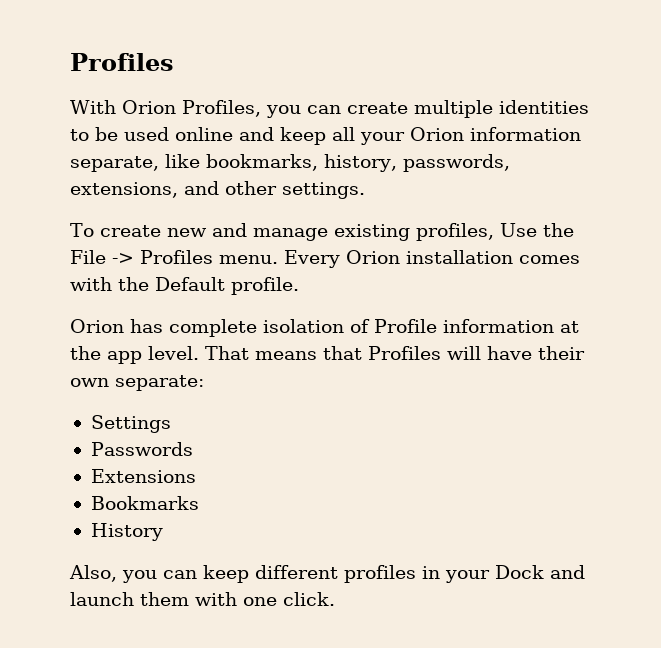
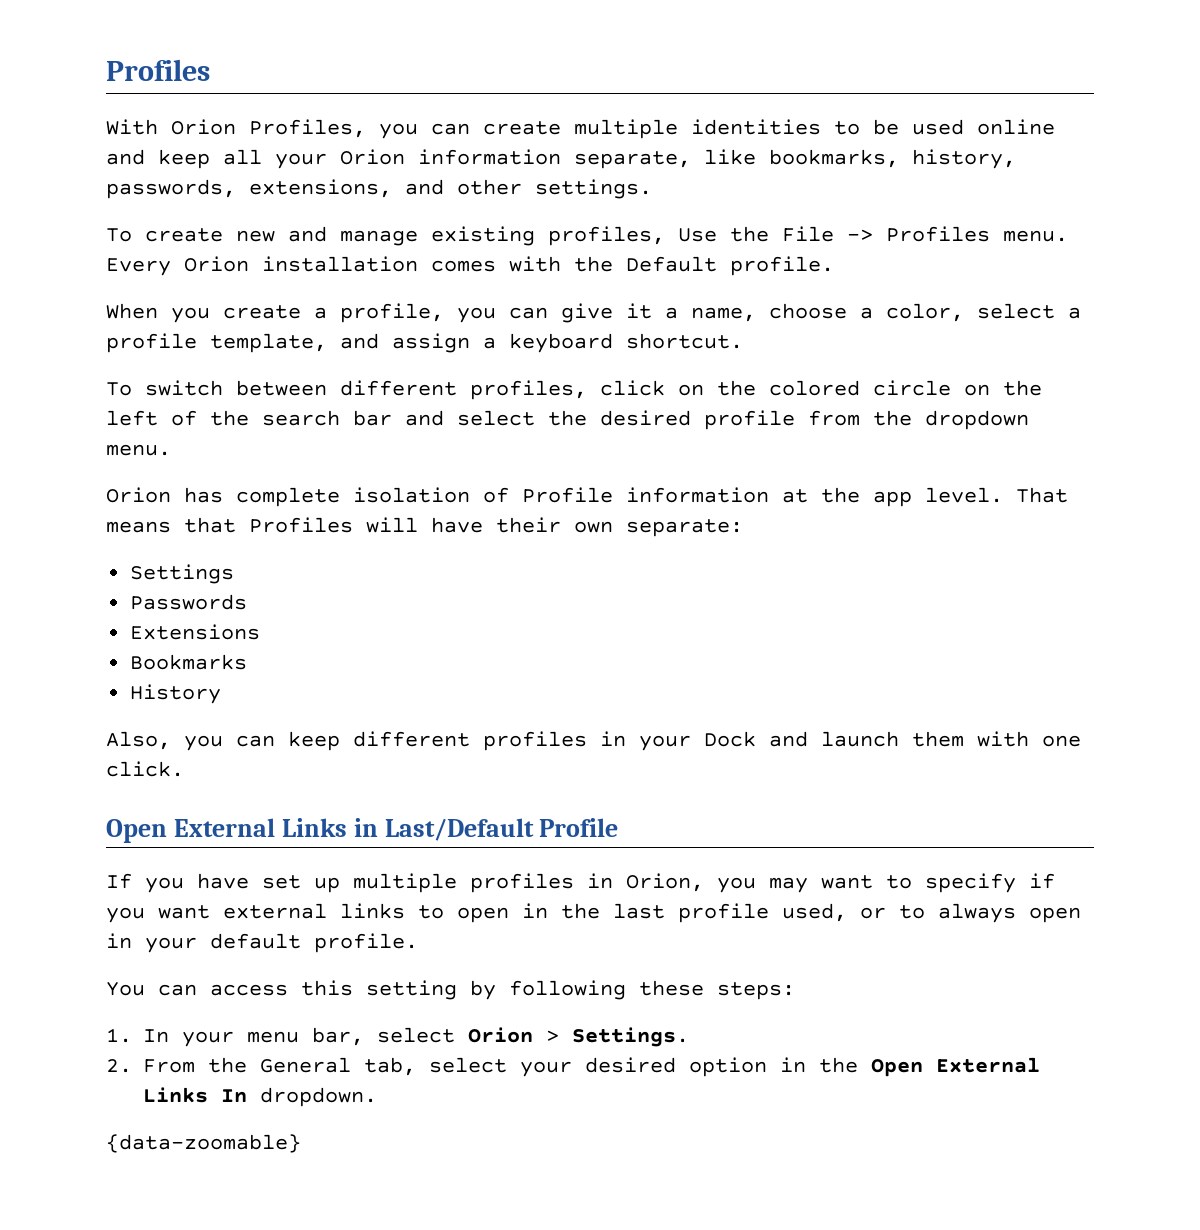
+ When you create a profile, you can give it a name, choose a color, select a profile template, and assign a keyboard shortcut.
+ To switch between different profiles, click on the colored circle on the left of the search bar and select the desired profile from the dropdown menu.
+ Open External Links in Last/Default Profile
+ If you have set up multiple profiles in Orion, you may want to specify if you want external links to open in the last profile used, or to always open in your default profile.
+ You can access this setting by following these steps:
+ 1. In your menu bar, select Orion > Settings.
+ 2. From the General tab, select your desired option in the Open External Links In dropdown.
+ {data-zoomable}

